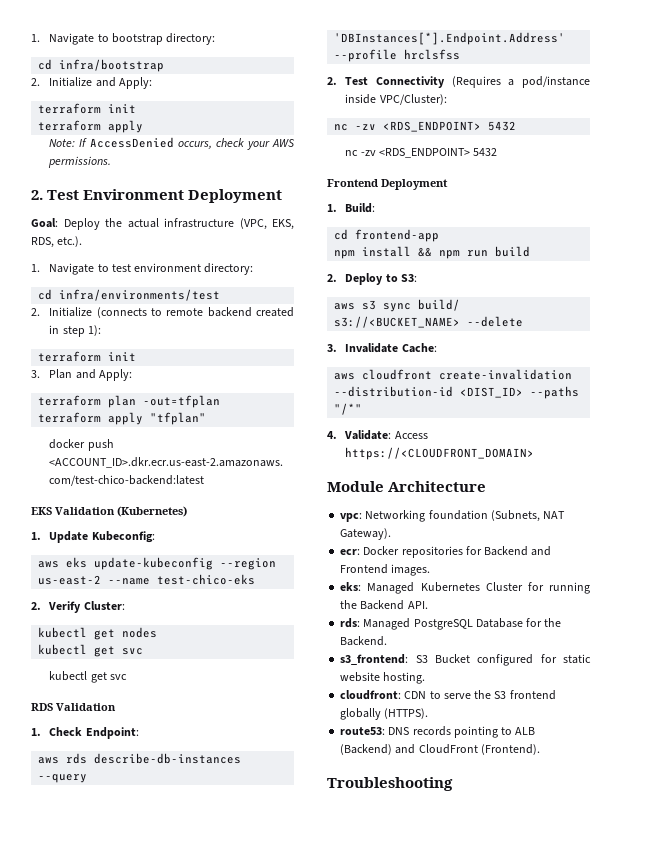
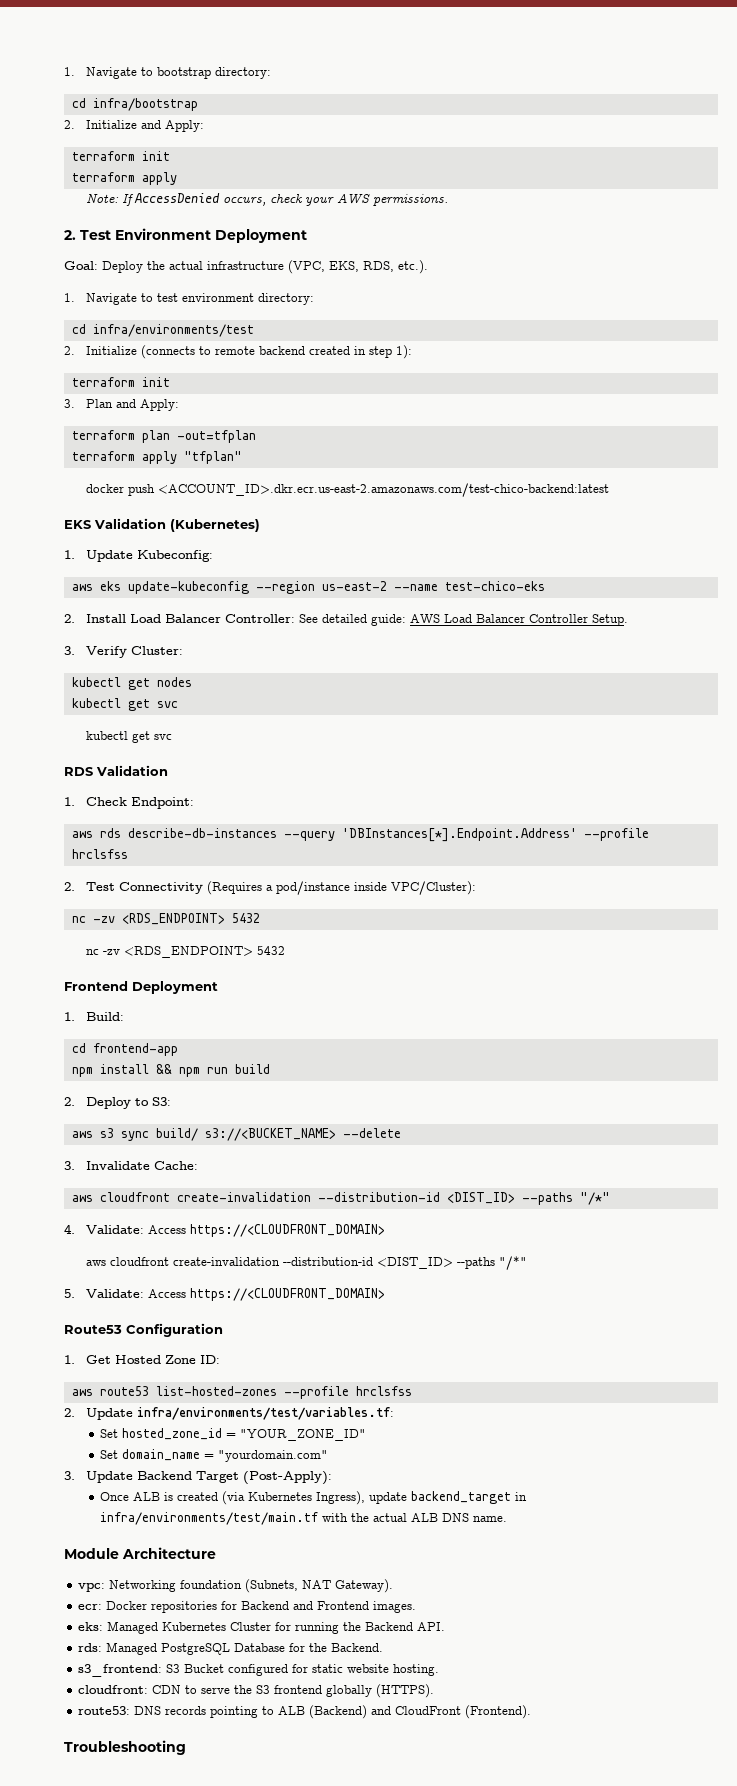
- 2. Verify Cluster:
+ 2. Install Load Balancer Controller: See detailed guide: AWS Load Balancer Controller Setup.
+ 3. Verify Cluster:
  4. Validate: Access https://<CLOUDFRONT_DOMAIN>
+ aws cloudfront create-invalidation --distribution-id <DIST_ID> --paths "/*"
+ 5. Validate: Access https://<CLOUDFRONT_DOMAIN>
+ Route53 Configuration
+ 1. Get Hosted Zone ID:
+ aws route53 list-hosted-zones --profile hrclsfss
+ 2. Update infra/environments/test/variables.tf:
+ Set hosted_zone_id = "YOUR_ZONE_ID"
+ Set domain_name = "yourdomain.com"
+ 3. Update Backend Target (Post-Apply):
+ Once ALB is created (via Kubernetes Ingress), update backend_target in infra/environments/test/main.tf with the actual ALB DNS name.

